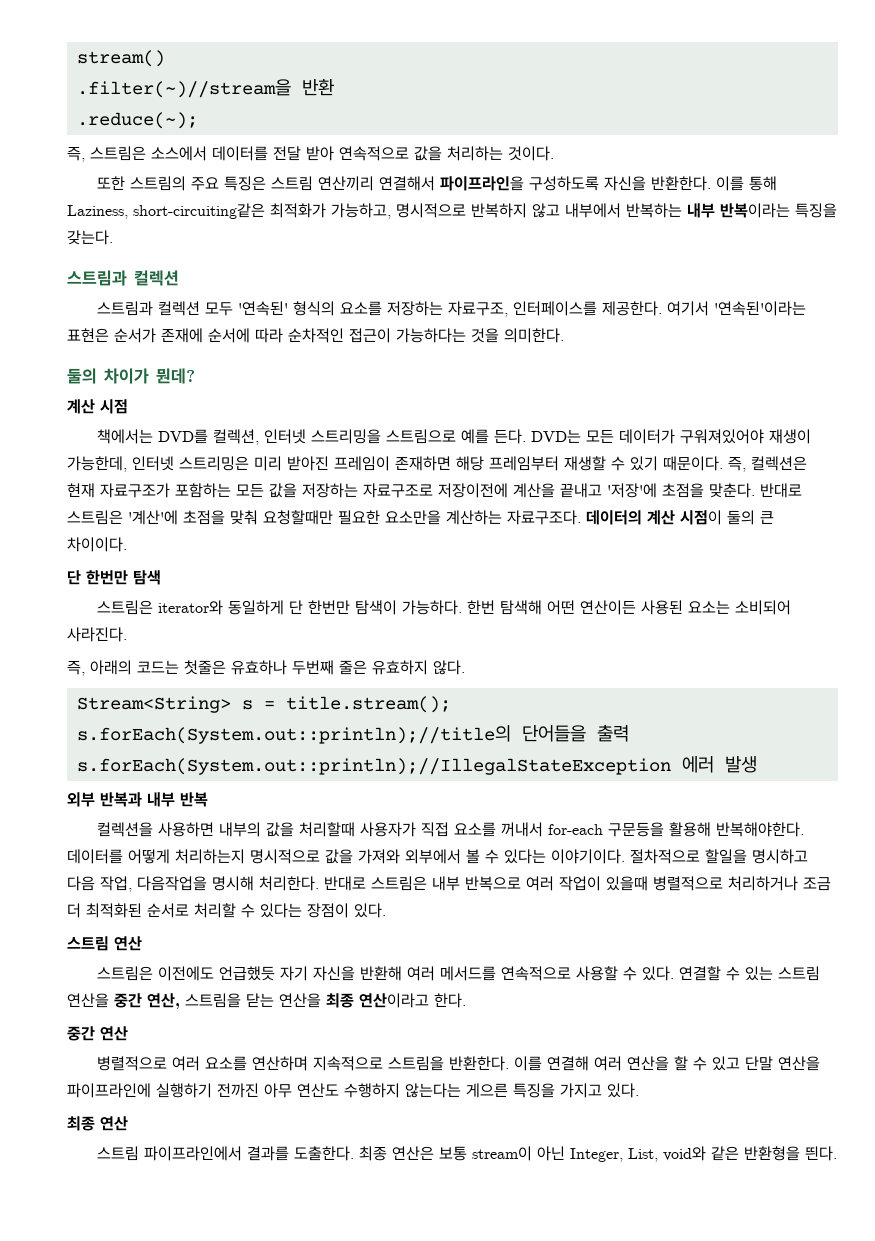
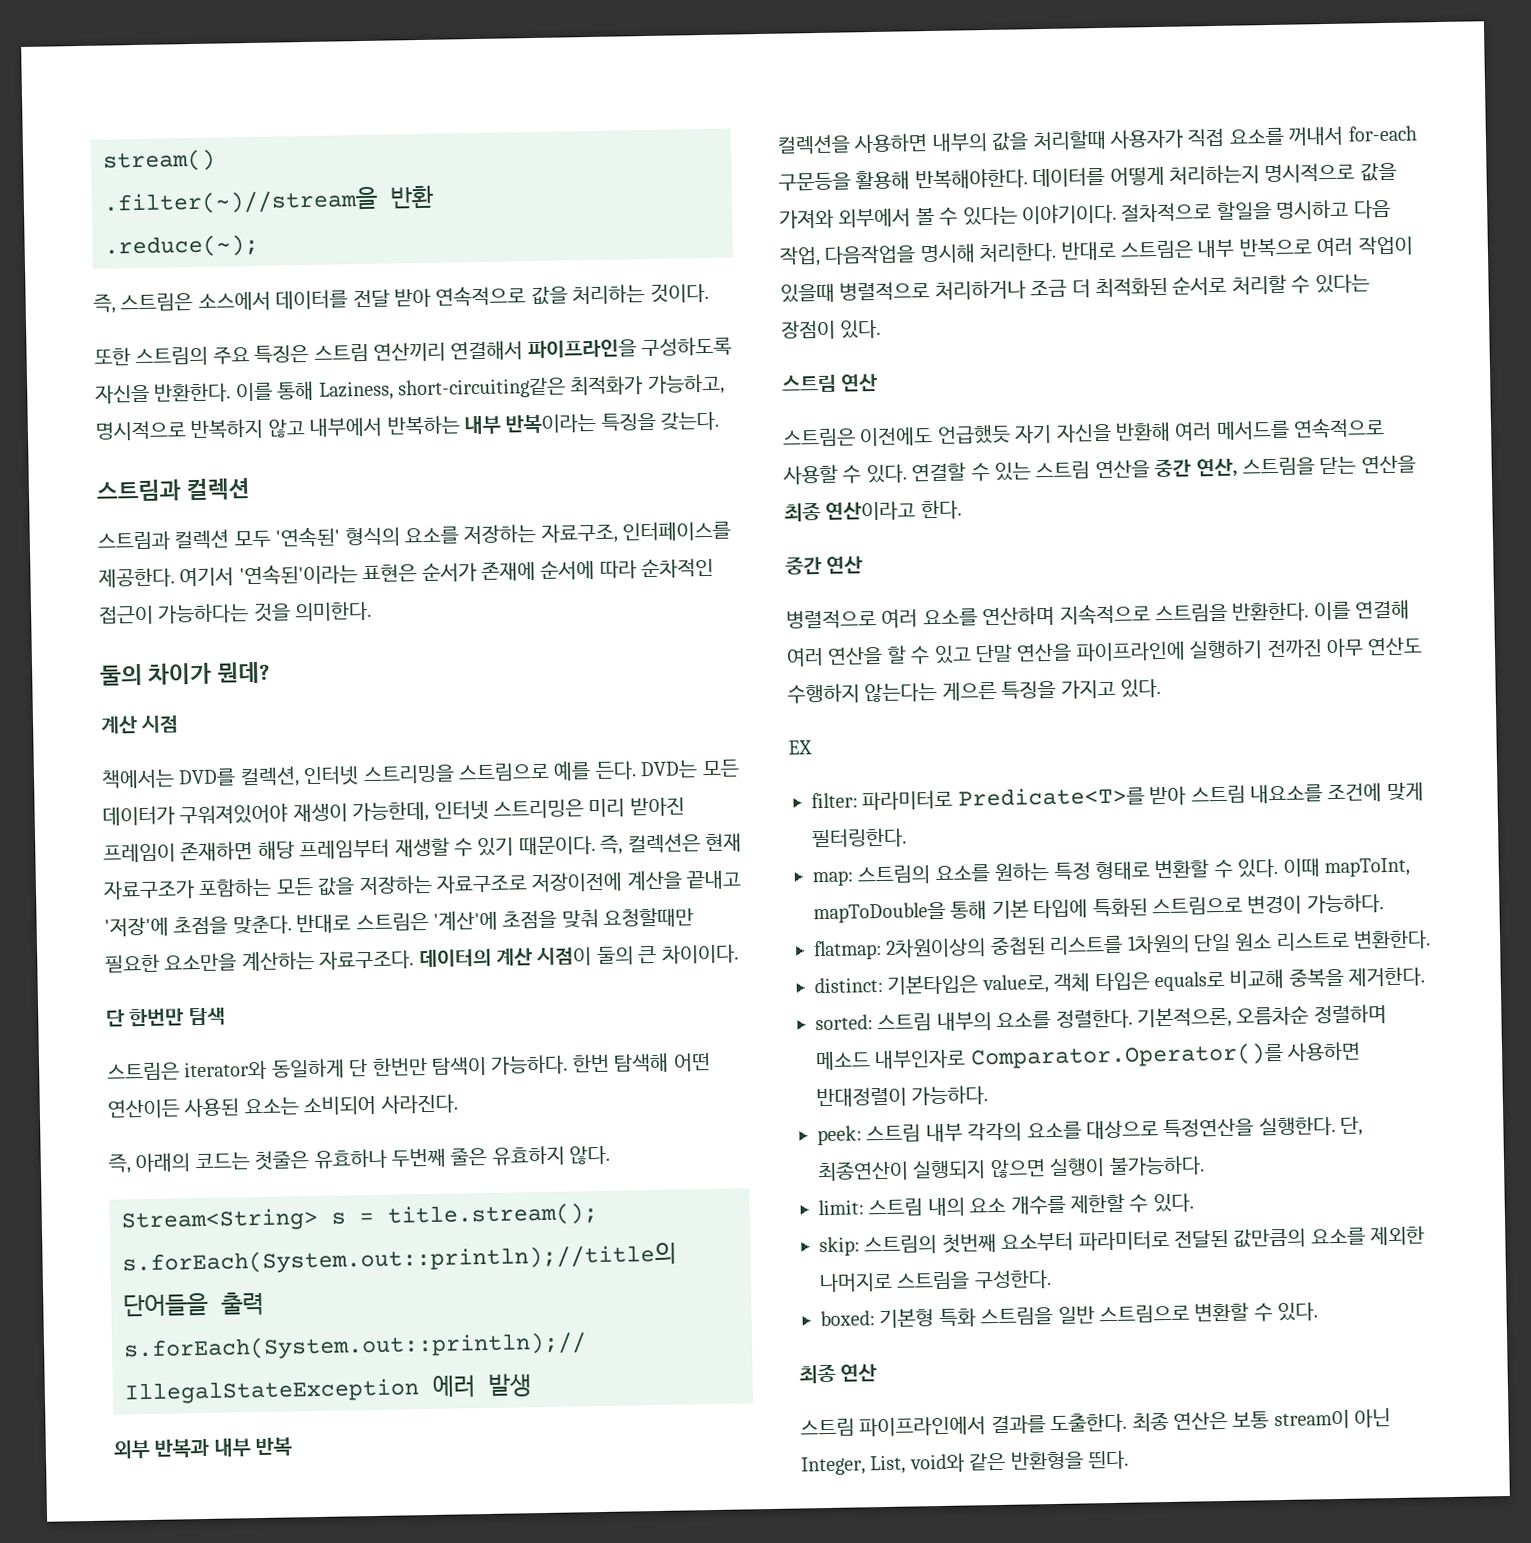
+ EX
+ filter: 파라미터로 Predicate<T>를 받아 스트림 내요소를 조건에 맞게 필터링한다.
+ map: 스트림의 요소를 원하는 특정 형태로 변환할 수 있다. 이때 mapToInt, mapToDouble을 통해 기본 타입에 특화된 스트림으로 변경이 가능하다.
+ flatmap: 2차원이상의 중첩된 리스트를 1차원의 단일 원소 리스트로 변환한다.
+ distinct: 기본타입은 value로, 객체 타입은 equals로 비교해 중복을 제거한다.
+ sorted: 스트림 내부의 요소를 정렬한다. 기본적으론, 오름차순 정렬하며 메소드 내부인자로 Comparator.Operator()를 사용하면 반대정렬이 가능하다.
+ peek: 스트림 내부 각각의 요소를 대상으로 특정연산을 실행한다. 단, 최종연산이 실행되지 않으면 실행이 불가능하다.
+ limit: 스트림 내의 요소 개수를 제한할 수 있다.
+ skip: 스트림의 첫번째 요소부터 파라미터로 전달된 값만큼의 요소를 제외한 나머지로 스트림을 구성한다.
+ boxed: 기본형 특화 스트림을 일반 스트림으로 변환할 수 있다.

